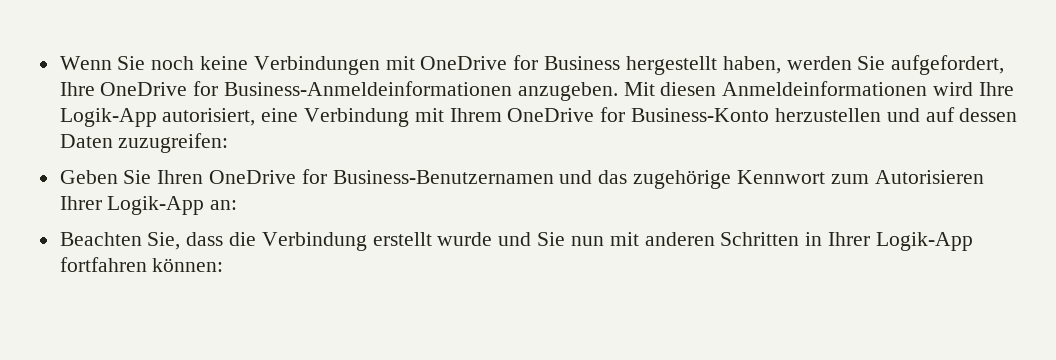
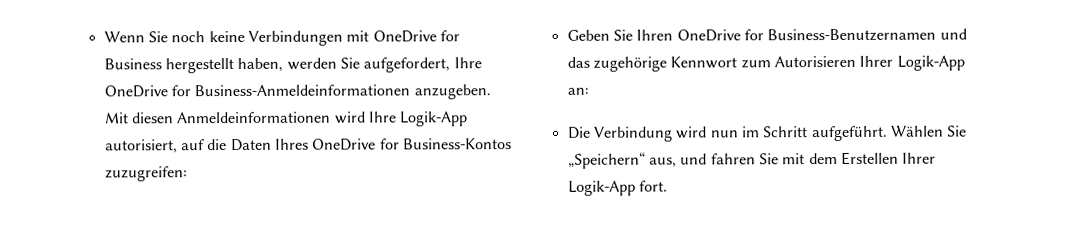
- Mit diesen Anmeldeinformationen wird Ihre Logik-App autorisiert, eine Verbindung mit Ihrem OneDrive for Business-Konto herzustellen und auf dessen Daten zuzugreifen:
+ Mit diesen Anmeldeinformationen wird Ihre Logik-App autorisiert, auf die Daten Ihres OneDrive for Business-Kontos zuzugreifen:
- Beachten Sie, dass die Verbindung erstellt wurde und Sie nun mit anderen Schritten in Ihrer Logik-App fortfahren können:
+ Die Verbindung wird nun im Schritt aufgeführt. Wählen Sie „Speichern“ aus, und fahren Sie mit dem Erstellen Ihrer Logik-App fort.

